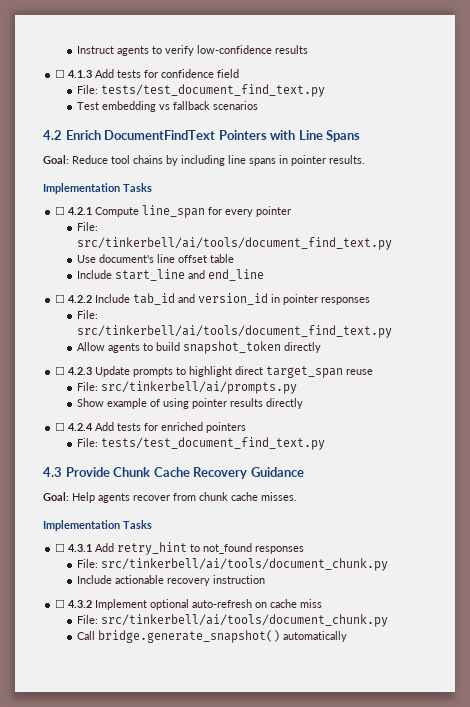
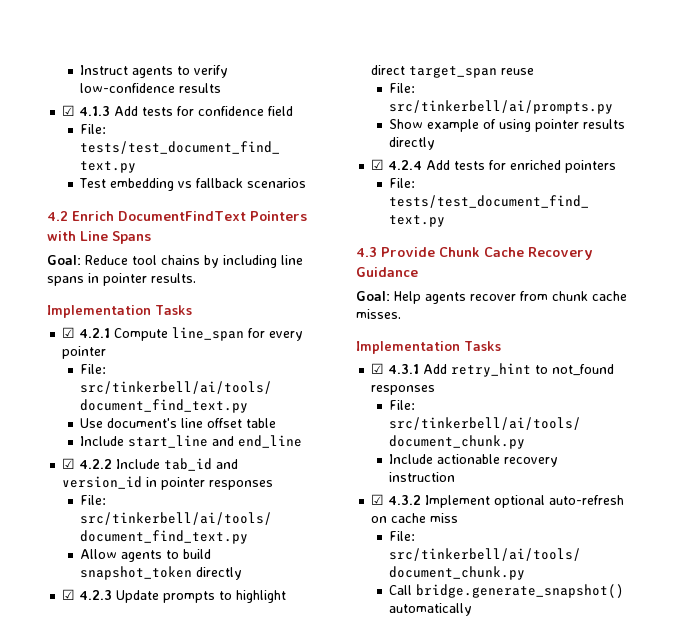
- ☐ 4.1.3 Add tests for confidence field
+ ☑ 4.1.3 Add tests for confidence field
- ☐ 4.2.1 Compute line_span for every pointer
+ ☑ 4.2.1 Compute line_span for every pointer
- ☐ 4.2.2 Include tab_id and version_id in pointer responses
+ ☑ 4.2.2 Include tab_id and version_id in pointer responses
- ☐ 4.2.3 Update prompts to highlight direct target_span reuse
+ ☑ 4.2.3 Update prompts to highlight direct target_span reuse
- ☐ 4.2.4 Add tests for enriched pointers
+ ☑ 4.2.4 Add tests for enriched pointers
- ☐ 4.3.1 Add retry_hint to not_found responses
+ ☑ 4.3.1 Add retry_hint to not_found responses
- ☐ 4.3.2 Implement optional auto-refresh on cache miss
+ ☑ 4.3.2 Implement optional auto-refresh on cache miss

